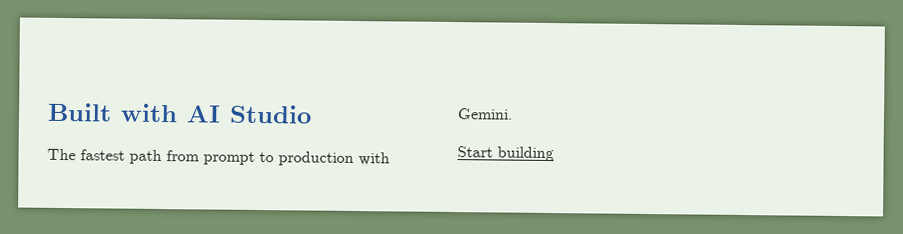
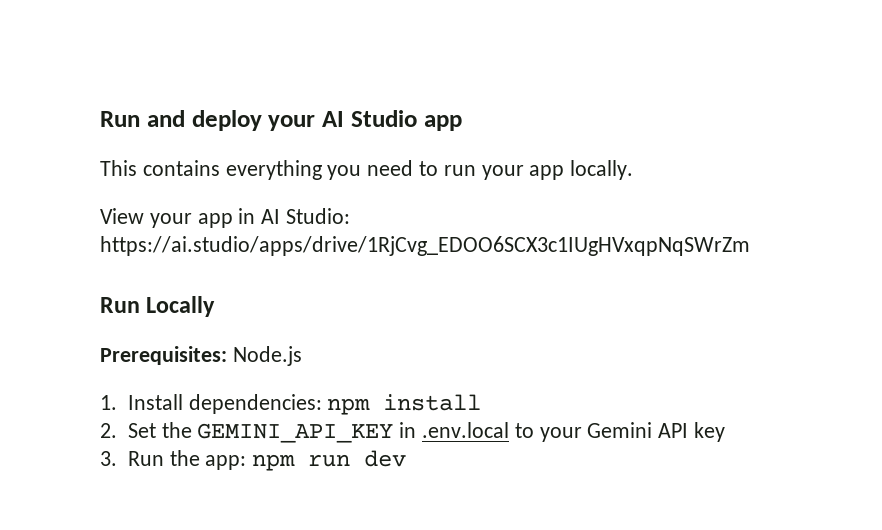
- Built with AI Studio
- The fastest path from prompt to production with Gemini.
- Start building
+ Run and deploy your AI Studio app
+ This contains everything you need to run your app locally.
+ View your app in AI Studio: https://ai.studio/apps/drive/1RjCvg_EDOO6SCX3c1IUgHVxqpNqSWrZm
+ Run Locally
+ Prerequisites: Node.js
+ 1. Install dependencies: npm install
+ 2. Set the GEMINI_API_KEY in .env.local to your Gemini API key
+ 3. Run the app: npm run dev

